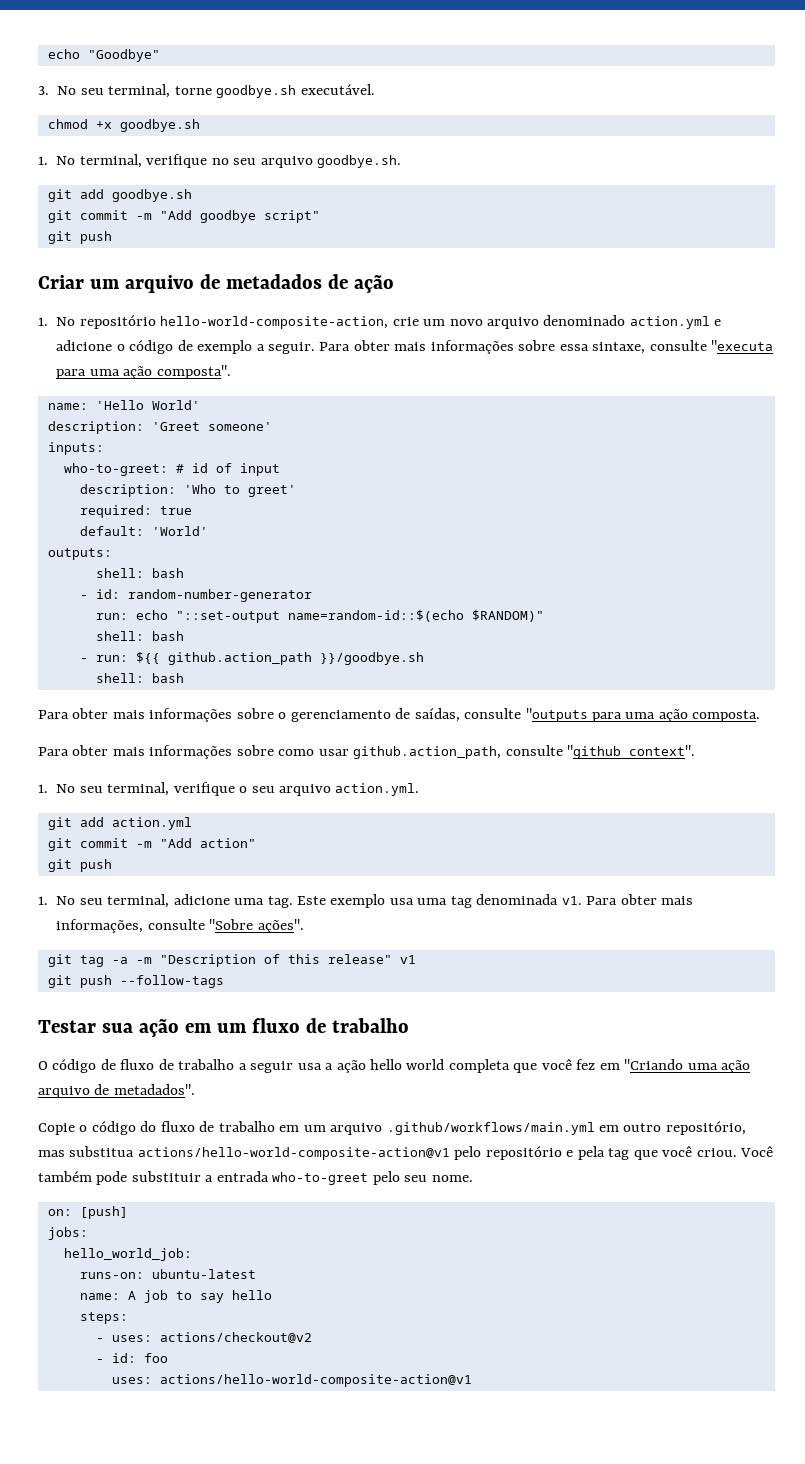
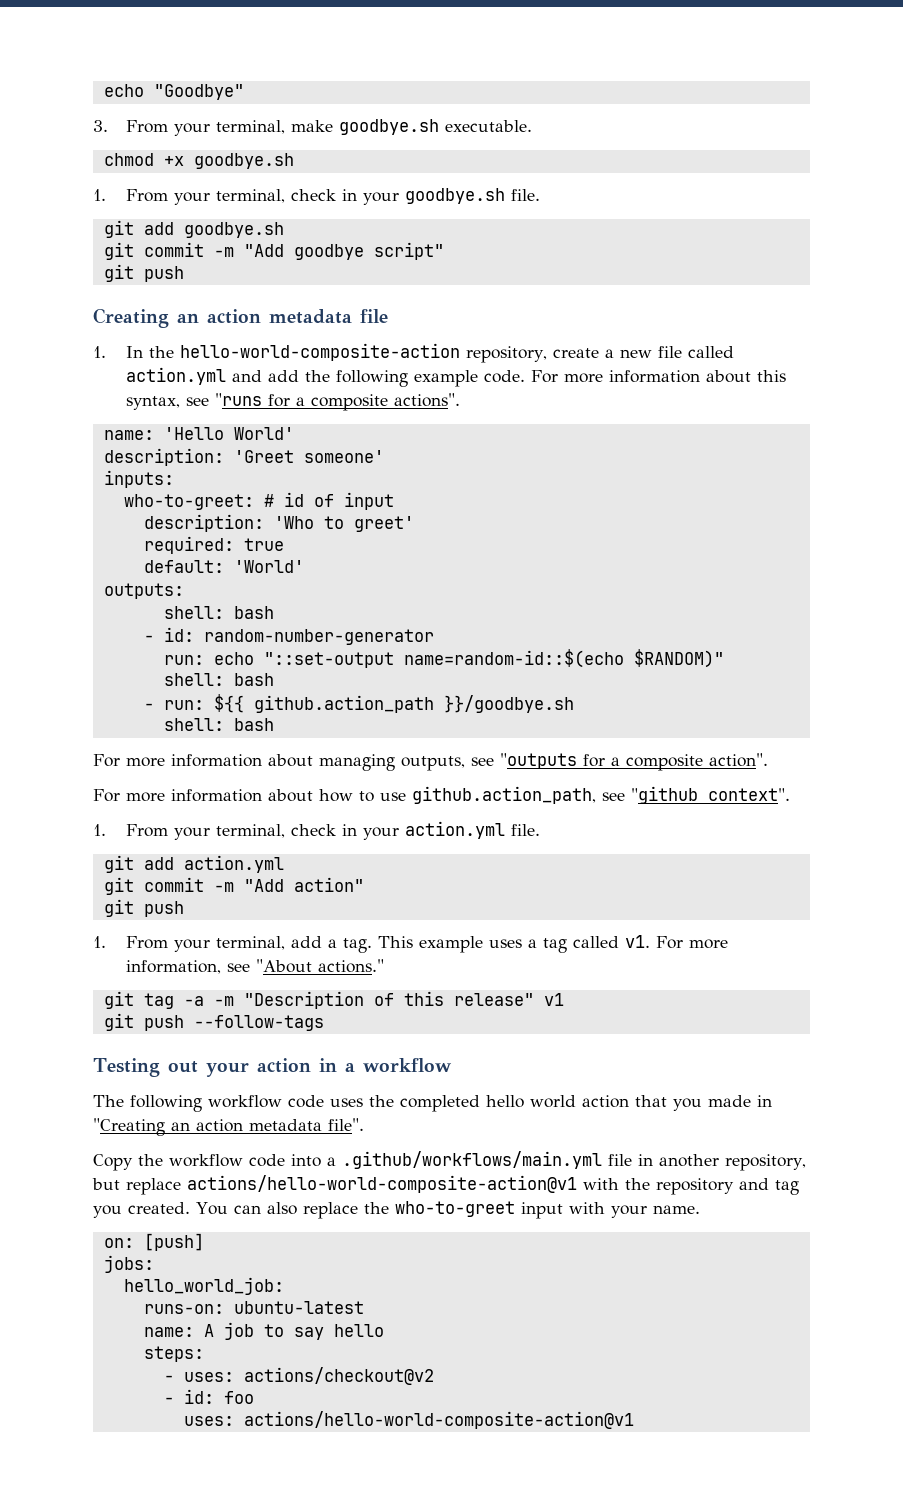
- 3. No seu terminal, torne goodbye.sh executável.
+ 3. From your terminal, make goodbye.sh executable.
  chmod +x goodbye.sh
- 1. No terminal, verifique no seu arquivo goodbye.sh.
+ 1. From your terminal, check in your goodbye.sh file.
- Criar um arquivo de metadados de ação
- 1. No repositório hello-world-composite-action, crie um novo arquivo denominado action.yml e adicione o código de exemplo a seguir. Para obter mais informações sobre essa sintaxe, consulte "executa para uma ação composta".
+ Creating an action metadata file
+ 1. In the hello-world-composite-action repository, create a new file called action.yml and add the following example code. For more information about this syntax, see "runs for a composite actions".
- Para obter mais informações sobre o gerenciamento de saídas, consulte "outputs para uma ação composta.
- Para obter mais informações sobre como usar github.action_path, consulte "github context".
- 1. No seu terminal, verifique o seu arquivo action.yml.
+ For more information about managing outputs, see "outputs for a composite action".
+ For more information about how to use github.action_path, see "github context".
+ 1. From your terminal, check in your action.yml file.
- 1. No seu terminal, adicione uma tag. Este exemplo usa uma tag denominada v1. Para obter mais informações, consulte "Sobre ações".
+ 1. From your terminal, add a tag. This example uses a tag called v1. For more information, see "About actions."
- Testar sua ação em um fluxo de trabalho
- O código de fluxo de trabalho a seguir usa a ação hello world completa que você fez em "Criando uma ação arquivo de metadados".
- Copie o código do fluxo de trabalho em um arquivo .github/workflows/main.yml em outro repositório, mas substitua actions/hello-world-composite-action@v1 pelo repositório e pela tag que você criou. Você também pode substituir a entrada who-to-greet pelo seu nome.
+ Testing out your action in a workflow
+ The following workflow code uses the completed hello world action that you made in "Creating an action metadata file".
+ Copy the workflow code into a .github/workflows/main.yml file in another repository, but replace actions/hello-world-composite-action@v1 with the repository and tag you created. You can also replace the who-to-greet input with your name.

